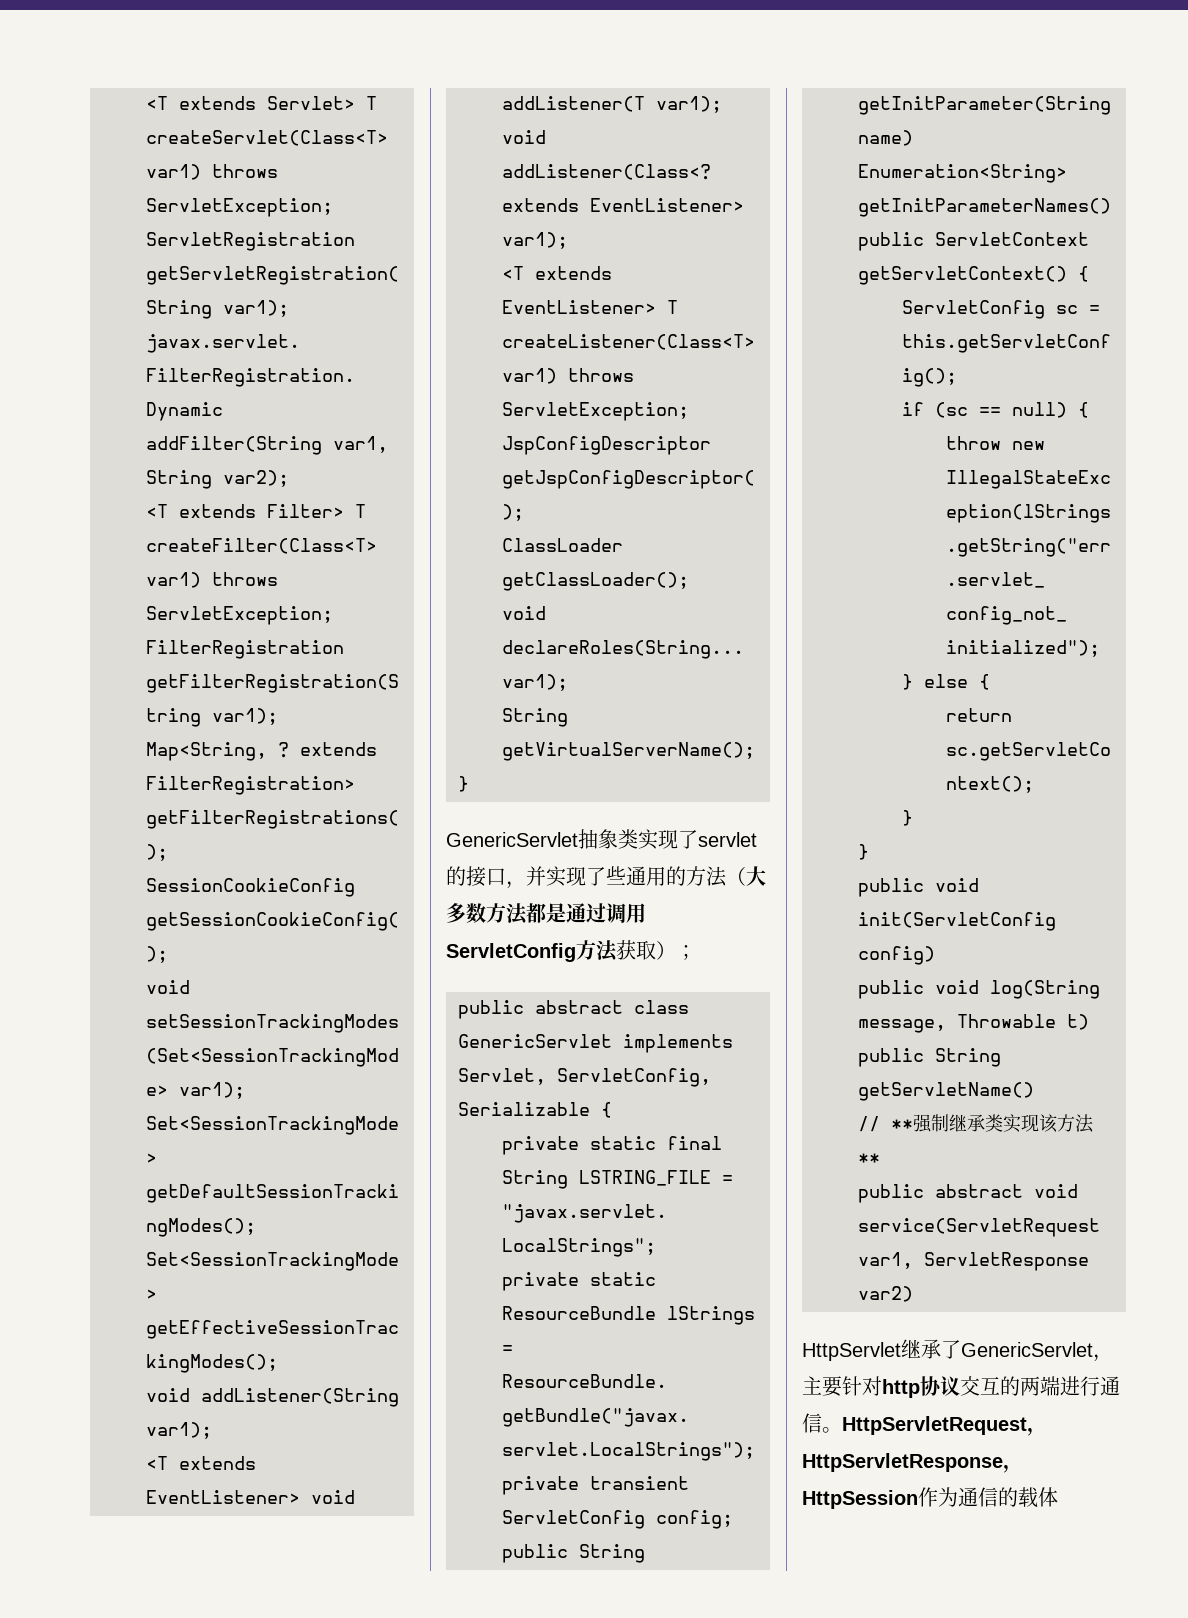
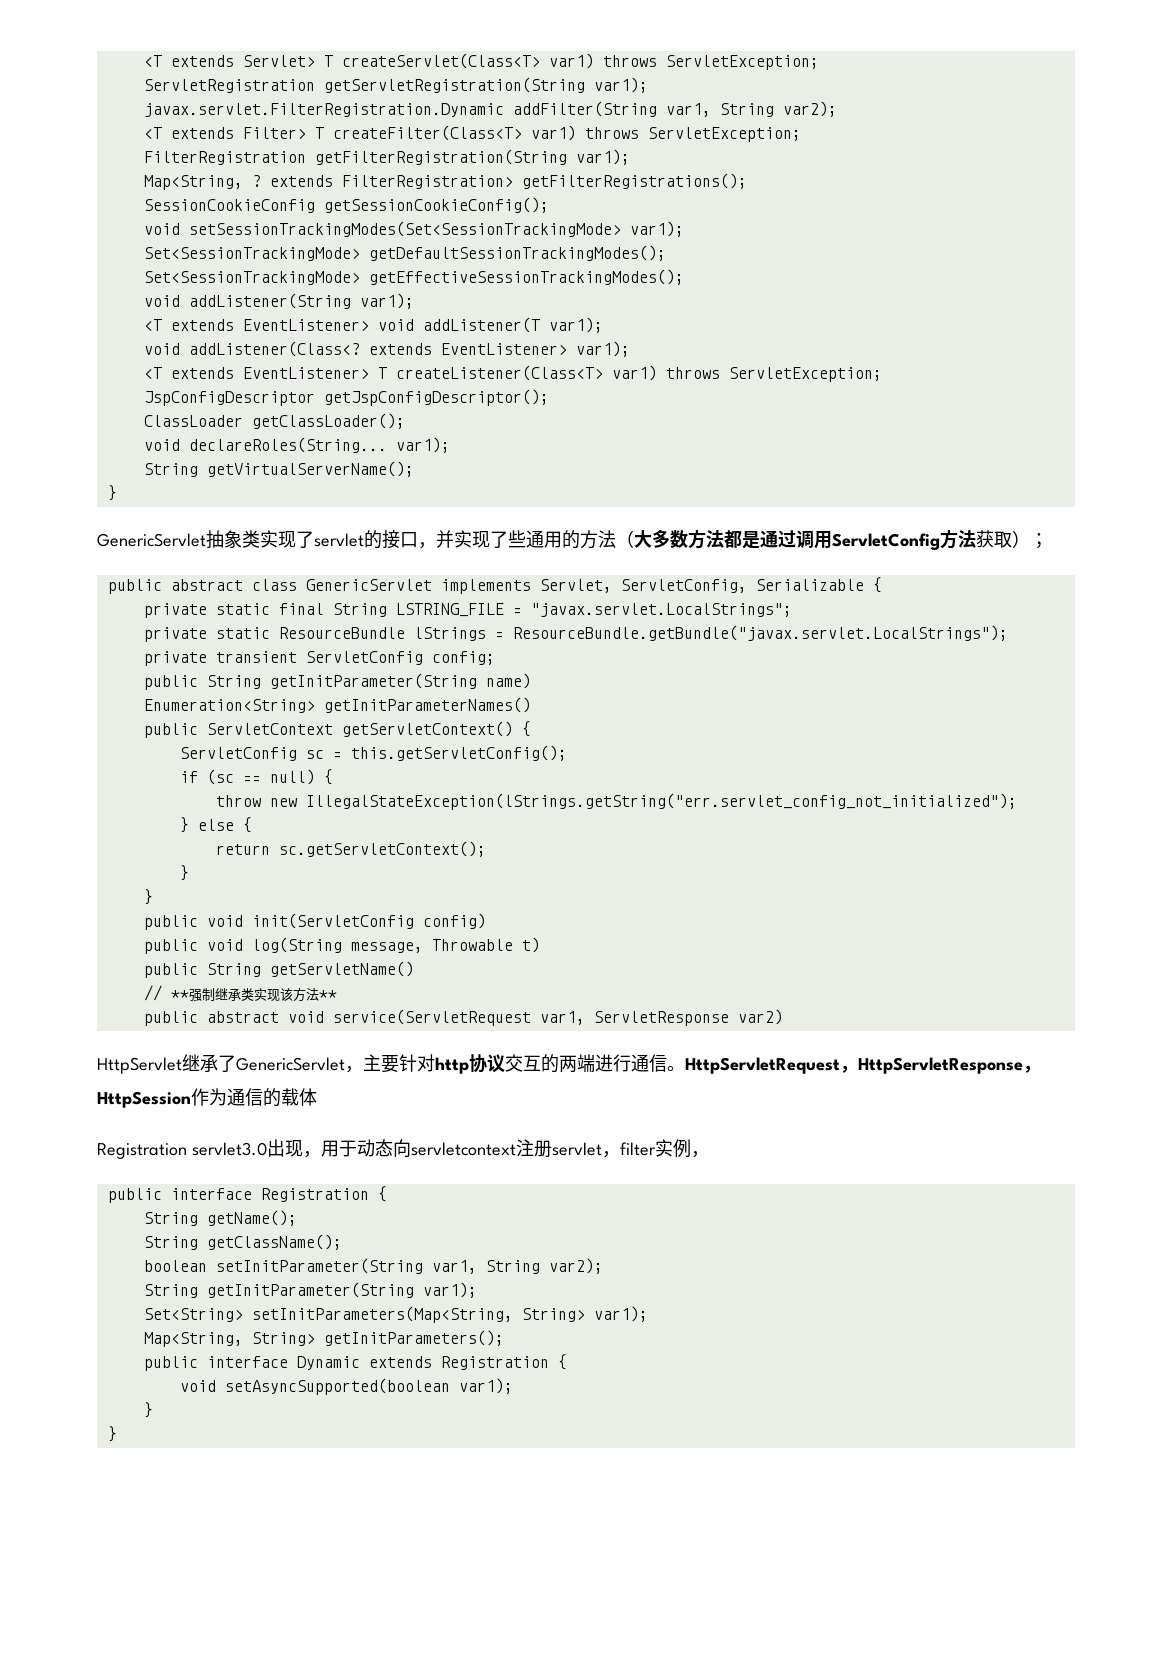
+ Registration servlet3.0出现，用于动态向servletcontext注册servlet，filter实例，
+ public interface Registration {
+ String getName();
+ String getClassName();
+ boolean setInitParameter(String var1, String var2);
+ String getInitParameter(String var1);
+ Set<String> setInitParameters(Map<String, String> var1);
+ Map<String, String> getInitParameters();
+ public interface Dynamic extends Registration {
+ void setAsyncSupported(boolean var1);
+ }
+ }

